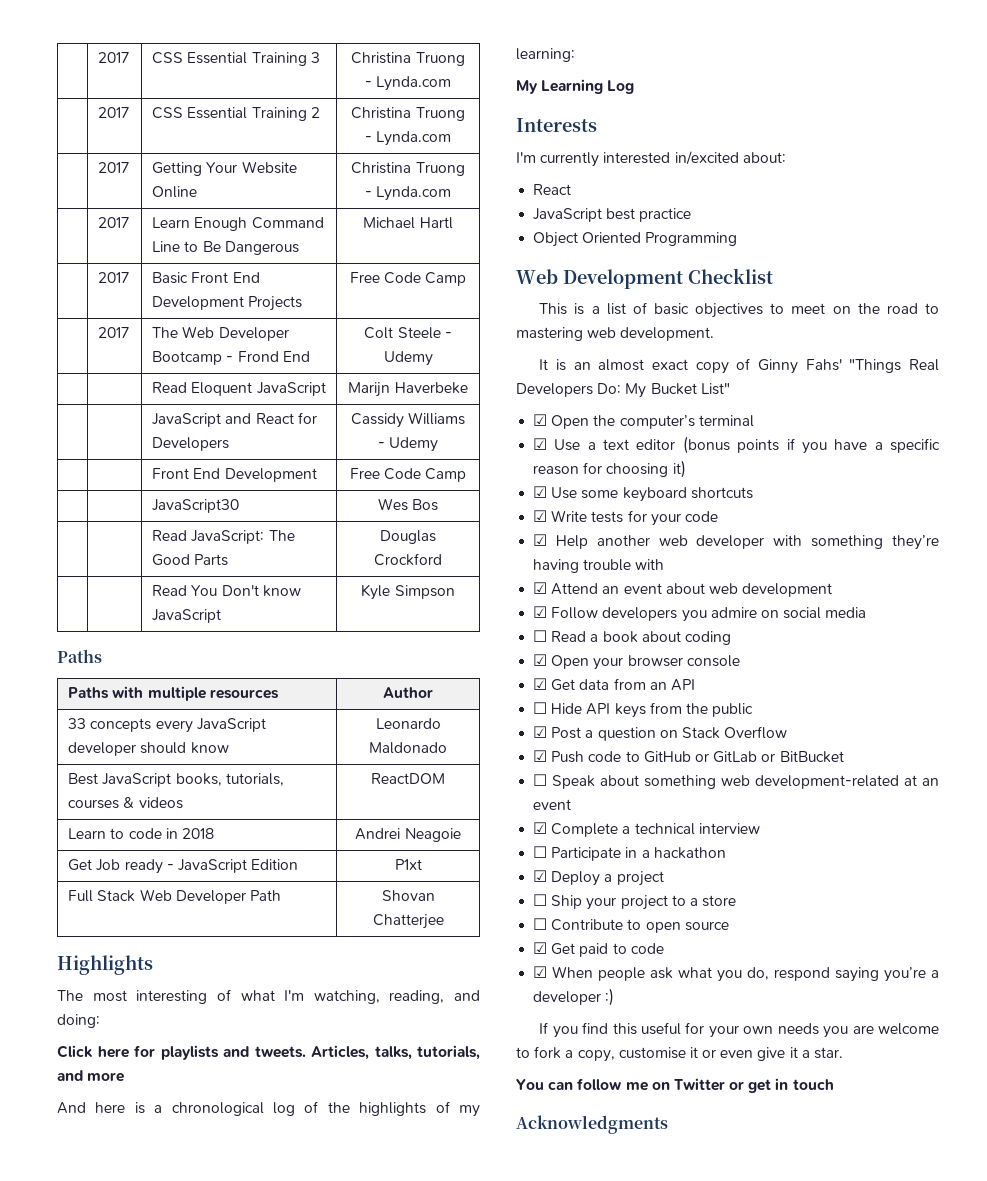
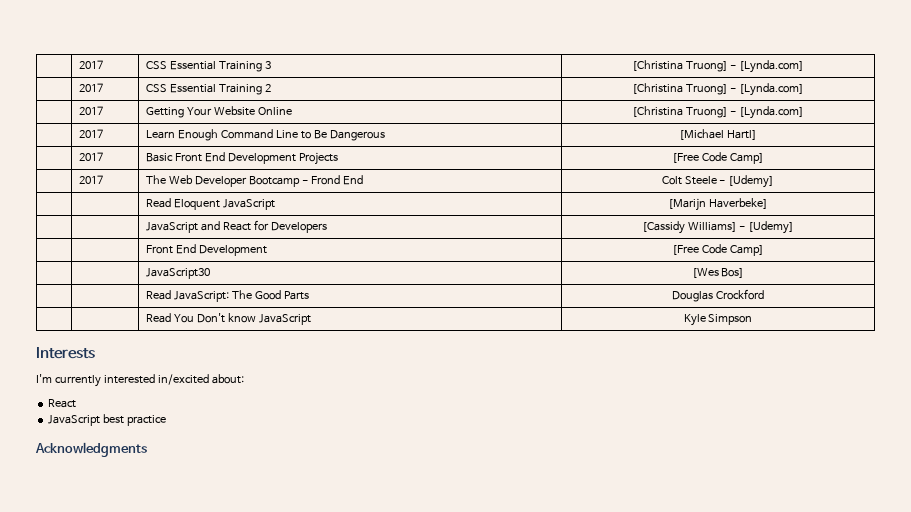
- | 2017 | CSS Essential Training 3 | Christina Truong - Lynda.com
+ | 2017 | CSS Essential Training 3 | [Christina Truong] - [Lynda.com]
- | 2017 | CSS Essential Training 2 | Christina Truong - Lynda.com
+ | 2017 | CSS Essential Training 2 | [Christina Truong] - [Lynda.com]
- | 2017 | Getting Your Website Online | Christina Truong - Lynda.com
+ | 2017 | Getting Your Website Online | [Christina Truong] - [Lynda.com]
- | 2017 | Learn Enough Command Line to Be Dangerous | Michael Hartl
+ | 2017 | Learn Enough Command Line to Be Dangerous | [Michael Hartl]
- | 2017 | Basic Front End Development Projects | Free Code Camp
+ | 2017 | Basic Front End Development Projects | [Free Code Camp]
- | 2017 | The Web Developer Bootcamp - Frond End | Colt Steele - Udemy
+ | 2017 | The Web Developer Bootcamp - Frond End | Colt Steele - [Udemy]
- | | Read Eloquent JavaScript | Marijn Haverbeke
+ | | Read Eloquent JavaScript | [Marijn Haverbeke]
- | | JavaScript and React for Developers | Cassidy Williams - Udemy
+ | | JavaScript and React for Developers | [Cassidy Williams] - [Udemy]
- | | Front End Development | Free Code Camp
+ | | Front End Development | [Free Code Camp]
- | | JavaScript30 | Wes Bos
+ | | JavaScript30 | [Wes Bos]
  | | Read You Don't know JavaScript | Kyle Simpson
- Paths
- Paths with multiple resources | Author
- 33 concepts every JavaScript developer should know | Leonardo Maldonado
- Best JavaScript books, tutorials, courses & videos | ReactDOM
- Learn to code in 2018 | Andrei Neagoie
- Get Job ready - JavaScript Edition | P1xt
- Full Stack Web Developer Path | Shovan Chatterjee
- Highlights
- The most interesting of what I'm watching, reading, and doing:
- Click here for playlists and tweets. Articles, talks, tutorials, and more
- And here is a chronological log of the highlights of my learning:
- My Learning Log
- Object Oriented Programming
- Web Development Checklist
- This is a list of basic objectives to meet on the road to mastering web development.
- It is an almost exact copy of Ginny Fahs' "Things Real Developers Do: My Bucket List"
- ☑ Open the computer’s terminal
- ☑ Use a text editor (bonus points if you have a specific reason for choosing it)
- ☑ Use some keyboard shortcuts
- ☑ Write tests for your code
- ☑ Help another web developer with something they’re having trouble with
- ☑ Attend an event about web development
- ☑ Follow developers you admire on social media
- ☐ Read a book about coding
- ☑ Open your browser console
- ☑ Get data from an API
- ☐ Hide API keys from the public
- ☑ Post a question on Stack Overflow
- ☑ Push code to GitHub or GitLab or BitBucket
- ☐ Speak about something web development-related at an event
- ☑ Complete a technical interview
- ☐ Participate in a hackathon
- ☑ Deploy a project
- ☐ Ship your project to a store
- ☐ Contribute to open source
- ☑ Get paid to code
- ☑ When people ask what you do, respond saying you’re a developer :)
- If you find this useful for your own needs you are welcome to fork a copy, customise it or even give it a star.
- You can follow me on Twitter or get in touch

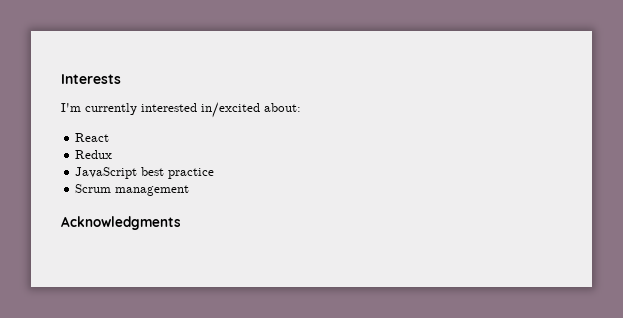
- | 2017 | CSS Essential Training 3 | [Christina Truong] - [Lynda.com]
- | 2017 | CSS Essential Training 2 | [Christina Truong] - [Lynda.com]
- | 2017 | Getting Your Website Online | [Christina Truong] - [Lynda.com]
- | 2017 | Learn Enough Command Line to Be Dangerous | [Michael Hartl]
- | 2017 | Basic Front End Development Projects | [Free Code Camp]
- | 2017 | The Web Developer Bootcamp - Frond End | Colt Steele - [Udemy]
- | | Read Eloquent JavaScript | [Marijn Haverbeke]
- | | JavaScript and React for Developers | [Cassidy Williams] - [Udemy]
- | | Front End Development | [Free Code Camp]
- | | JavaScript30 | [Wes Bos]
- | | Read JavaScript: The Good Parts | Douglas Crockford
- | | Read You Don't know JavaScript | Kyle Simpson
+ Redux
+ Scrum management

